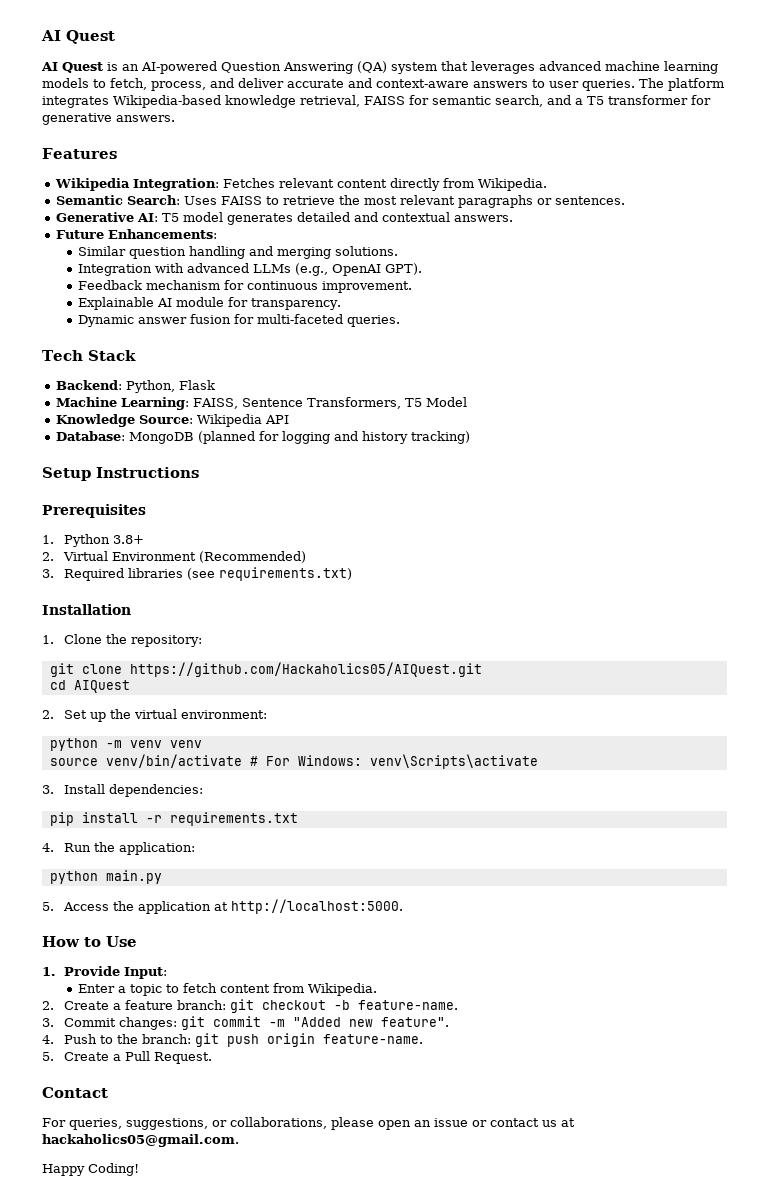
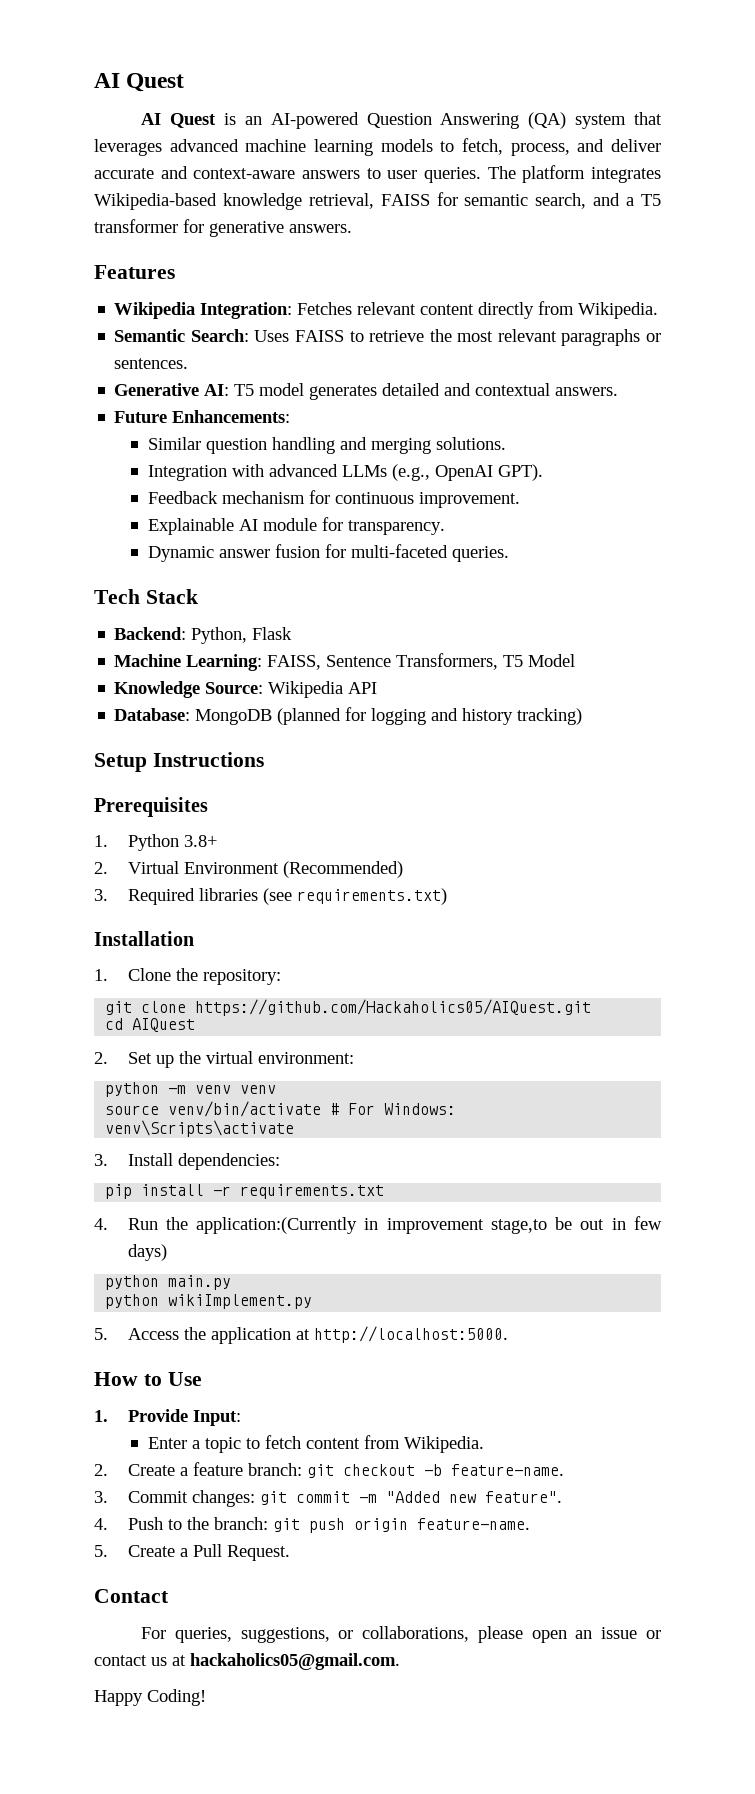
- 4. Run the application:
+ 4. Run the application:(Currently in improvement stage,to be out in few days)
+ python wikiImplement.py

